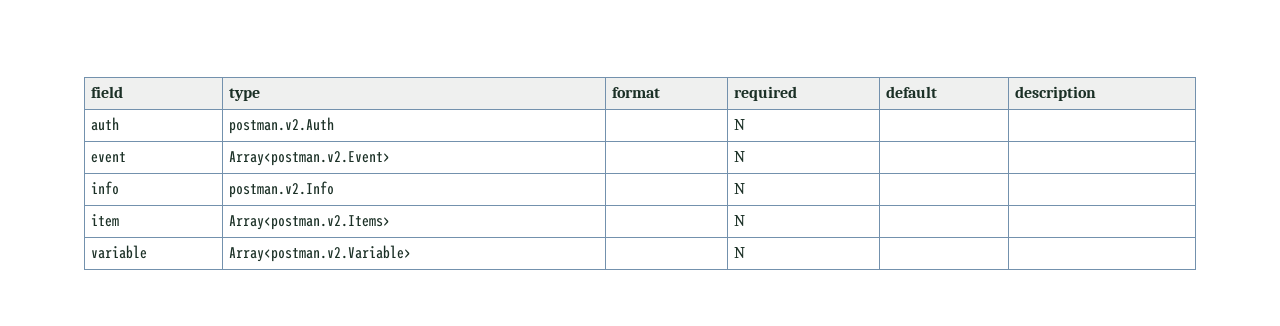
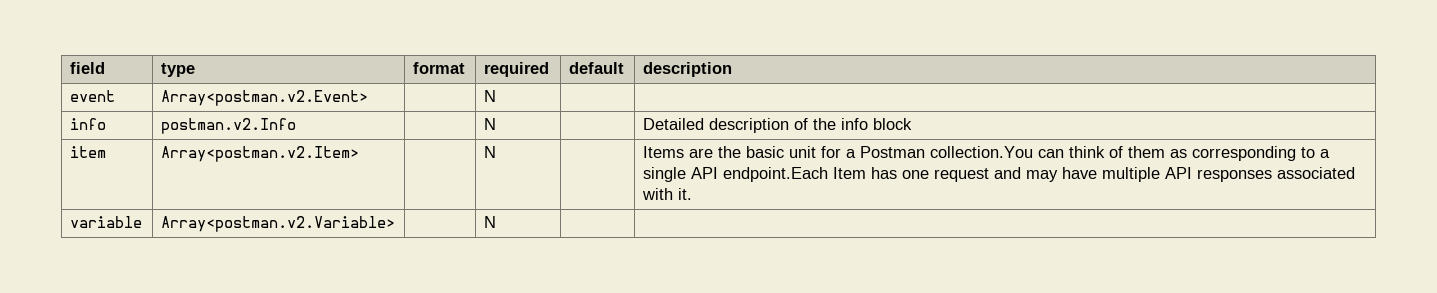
- auth | postman.v2.Auth | | N | |
- info | postman.v2.Info | | N | |
+ info | postman.v2.Info | | N | | Detailed description of the info block
- item | Array<postman.v2.Items> | | N | |
+ item | Array<postman.v2.Item> | | N | | Items are the basic unit for a Postman collection.You can think of them as corresponding to a single API endpoint.Each Item has one request and may have multiple API responses associated with it.

